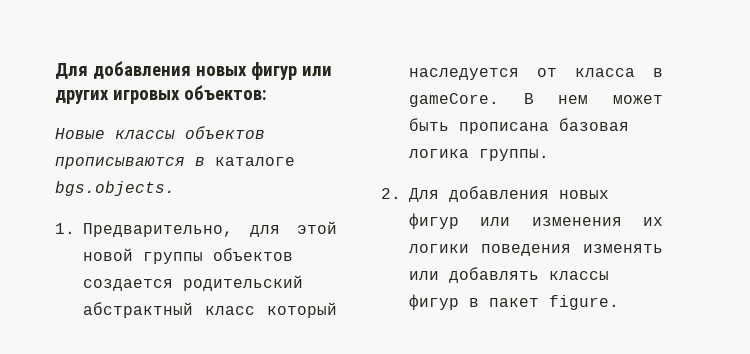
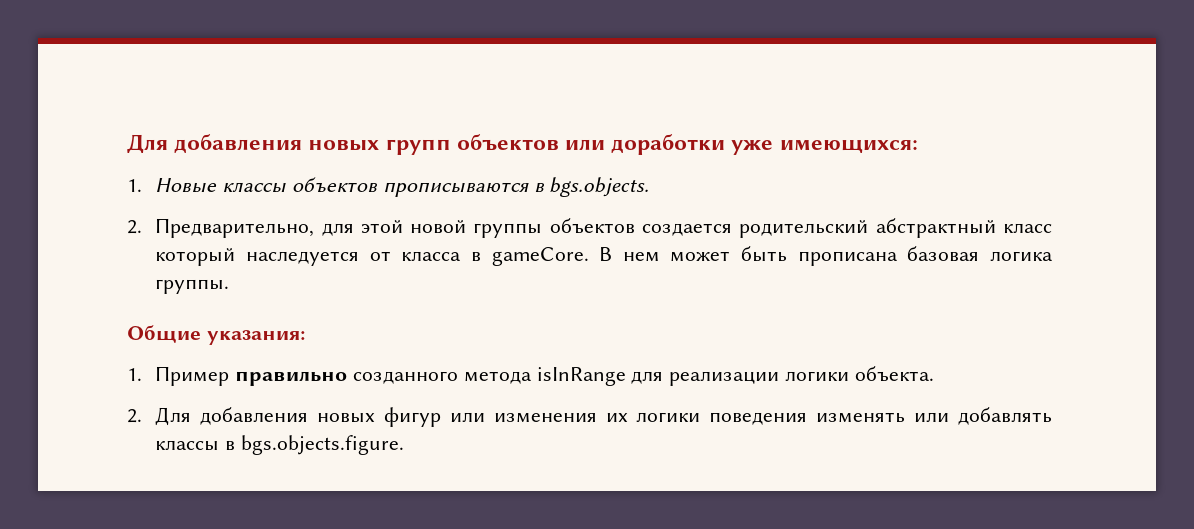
- Для добавления новых фигур или других игровых объектов:
- Новые классы объектов прописываются в каталоге bgs.objects.
+ Для добавления новых групп объектов или доработки уже имеющихся:
+ 1. Новые классы объектов прописываются в bgs.objects.
- 1. Предварительно, для этой новой группы объектов создается родительский абстрактный класс который наследуется от класса в gameCore.
+ 2. Предварительно, для этой новой группы объектов создается родительский абстрактный класс который наследуется от класса в gameCore.
+ Общие указания:
+ 1. Пример правильно созданного метода isInRange для реализации логики объекта.
- 2. Для добавления новых фигур или изменения их логики поведения изменять или добавлять классы фигур в пакет figure.
+ 2. Для добавления новых фигур или изменения их логики поведения изменять или добавлять классы в bgs.objects.figure.

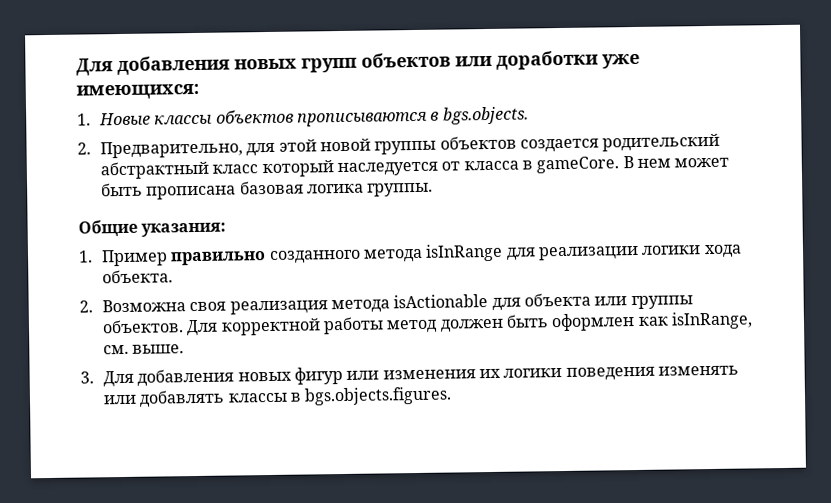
- 1. Пример правильно созданного метода isInRange для реализации логики объекта.
+ 1. Пример правильно созданного метода isInRange для реализации логики хода объекта.
- 2. Для добавления новых фигур или изменения их логики поведения изменять или добавлять классы в bgs.objects.figure.
+ 2. Возможна своя реализация метода isActionable для объекта или группы объектов. Для корректной работы метод должен быть оформлен как isInRange, см. выше.
+ 3. Для добавления новых фигур или изменения их логики поведения изменять или добавлять классы в bgs.objects.figures.

